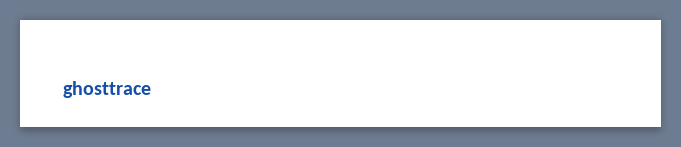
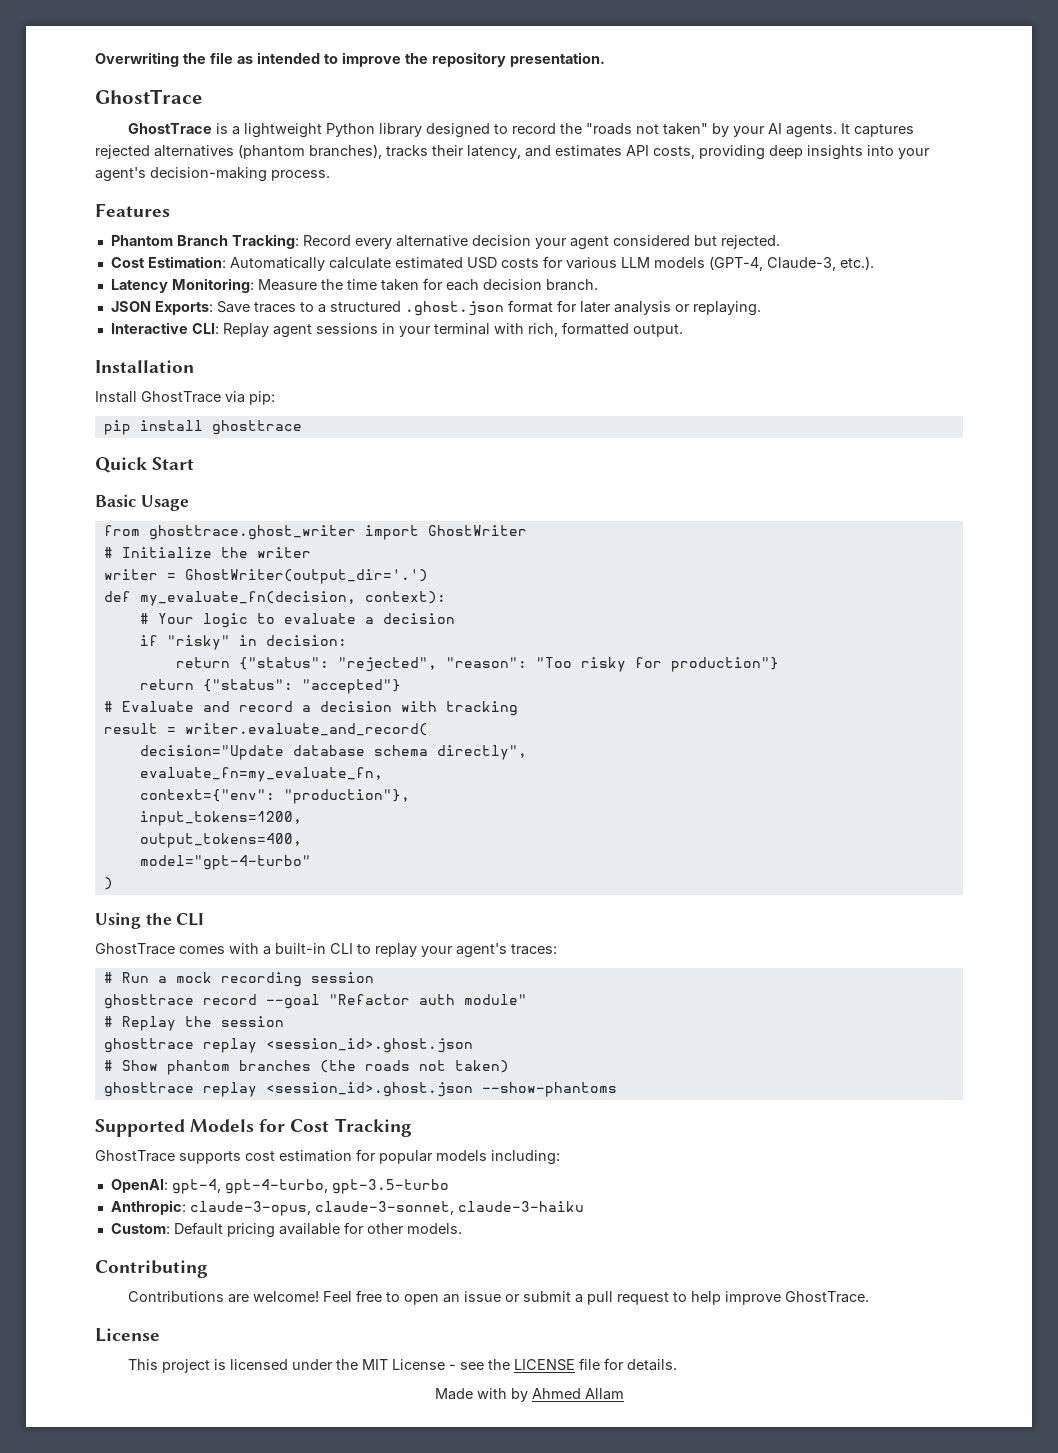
- ghosttrace
+ Overwriting the file as intended to improve the repository presentation.
+ GhostTrace
+ GhostTrace is a lightweight Python library designed to record the "roads not taken" by your AI agents. It captures rejected alternatives (phantom branches), tracks their latency, and estimates API costs, providing deep insights into your agent's decision-making process.
+ Features
+ Phantom Branch Tracking: Record every alternative decision your agent considered but rejected.
+ Cost Estimation: Automatically calculate estimated USD costs for various LLM models (GPT-4, Claude-3, etc.).
+ Latency Monitoring: Measure the time taken for each decision branch.
+ JSON Exports: Save traces to a structured .ghost.json format for later analysis or replaying.
+ Interactive CLI: Replay agent sessions in your terminal with rich, formatted output.
+ Installation
+ Install GhostTrace via pip:
+ pip install ghosttrace
+ Quick Start
+ Basic Usage
+ from ghosttrace.ghost_writer import GhostWriter
+ # Initialize the writer
+ writer = GhostWriter(output_dir='.')
+ def my_evaluate_fn(decision, context):
+ # Your logic to evaluate a decision
+ if "risky" in decision:
+ return {"status": "rejected", "reason": "Too risky for production"}
+ return {"status": "accepted"}
+ # Evaluate and record a decision with tracking
+ result = writer.evaluate_and_record(
+ decision="Update database schema directly",
+ evaluate_fn=my_evaluate_fn,
+ context={"env": "production"},
+ input_tokens=1200,
+ output_tokens=400,
+ model="gpt-4-turbo"
+ )
+ Using the CLI
+ GhostTrace comes with a built-in CLI to replay your agent's traces:
+ # Run a mock recording session
+ ghosttrace record --goal "Refactor auth module"
+ # Replay the session
+ ghosttrace replay <session_id>.ghost.json
+ # Show phantom branches (the roads not taken)
+ ghosttrace replay <session_id>.ghost.json --show-phantoms
+ Supported Models for Cost Tracking
+ GhostTrace supports cost estimation for popular models including:
+ OpenAI: gpt-4, gpt-4-turbo, gpt-3.5-turbo
+ Anthropic: claude-3-opus, claude-3-sonnet, claude-3-haiku
+ Custom: Default pricing available for other models.
+ Contributing
+ Contributions are welcome! Feel free to open an issue or submit a pull request to help improve GhostTrace.
+ License
+ This project is licensed under the MIT License - see the LICENSE file for details.
+ Made with by Ahmed Allam

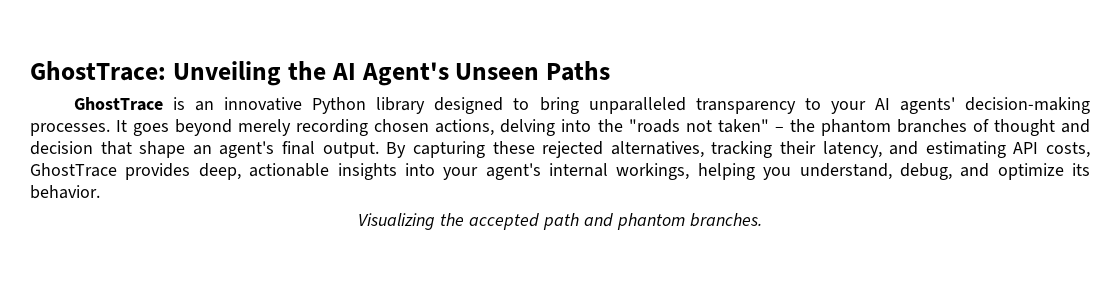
- Overwriting the file as intended to improve the repository presentation.
- GhostTrace
+ GhostTrace: Unveiling the AI Agent's Unseen Paths
- GhostTrace is a lightweight Python library designed to record the "roads not taken" by your AI agents. It captures rejected alternatives (phantom branches), tracks their latency, and estimates API costs, providing deep insights into your agent's decision-making process.
- Features
- Phantom Branch Tracking: Record every alternative decision your agent considered but rejected.
- Cost Estimation: Automatically calculate estimated USD costs for various LLM models (GPT-4, Claude-3, etc.).
- Latency Monitoring: Measure the time taken for each decision branch.
- JSON Exports: Save traces to a structured .ghost.json format for later analysis or replaying.
- Interactive CLI: Replay agent sessions in your terminal with rich, formatted output.
- Installation
- Install GhostTrace via pip:
- pip install ghosttrace
- Quick Start
- Basic Usage
- from ghosttrace.ghost_writer import GhostWriter
- # Initialize the writer
- writer = GhostWriter(output_dir='.')
- def my_evaluate_fn(decision, context):
- # Your logic to evaluate a decision
- if "risky" in decision:
- return {"status": "rejected", "reason": "Too risky for production"}
- return {"status": "accepted"}
- # Evaluate and record a decision with tracking
- result = writer.evaluate_and_record(
- decision="Update database schema directly",
- evaluate_fn=my_evaluate_fn,
- context={"env": "production"},
- input_tokens=1200,
- output_tokens=400,
- model="gpt-4-turbo"
- )
- Using the CLI
- GhostTrace comes with a built-in CLI to replay your agent's traces:
- # Run a mock recording session
- ghosttrace record --goal "Refactor auth module"
- # Replay the session
- ghosttrace replay <session_id>.ghost.json
- # Show phantom branches (the roads not taken)
- ghosttrace replay <session_id>.ghost.json --show-phantoms
- Supported Models for Cost Tracking
- GhostTrace supports cost estimation for popular models including:
- OpenAI: gpt-4, gpt-4-turbo, gpt-3.5-turbo
- Anthropic: claude-3-opus, claude-3-sonnet, claude-3-haiku
- Custom: Default pricing available for other models.
- Contributing
- Contributions are welcome! Feel free to open an issue or submit a pull request to help improve GhostTrace.
- License
- This project is licensed under the MIT License - see the LICENSE file for details.
- Made with by Ahmed Allam
+ GhostTrace is an innovative Python library designed to bring unparalleled transparency to your AI agents' decision-making processes. It goes beyond merely recording chosen actions, delving into the "roads not taken" – the phantom branches of thought and decision that shape an agent's final output. By capturing these rejected alternatives, tracking their latency, and estimating API costs, GhostTrace provides deep, actionable insights into your agent's internal workings, helping you understand, debug, and optimize its behavior.
+ Visualizing the accepted path and phantom branches.

